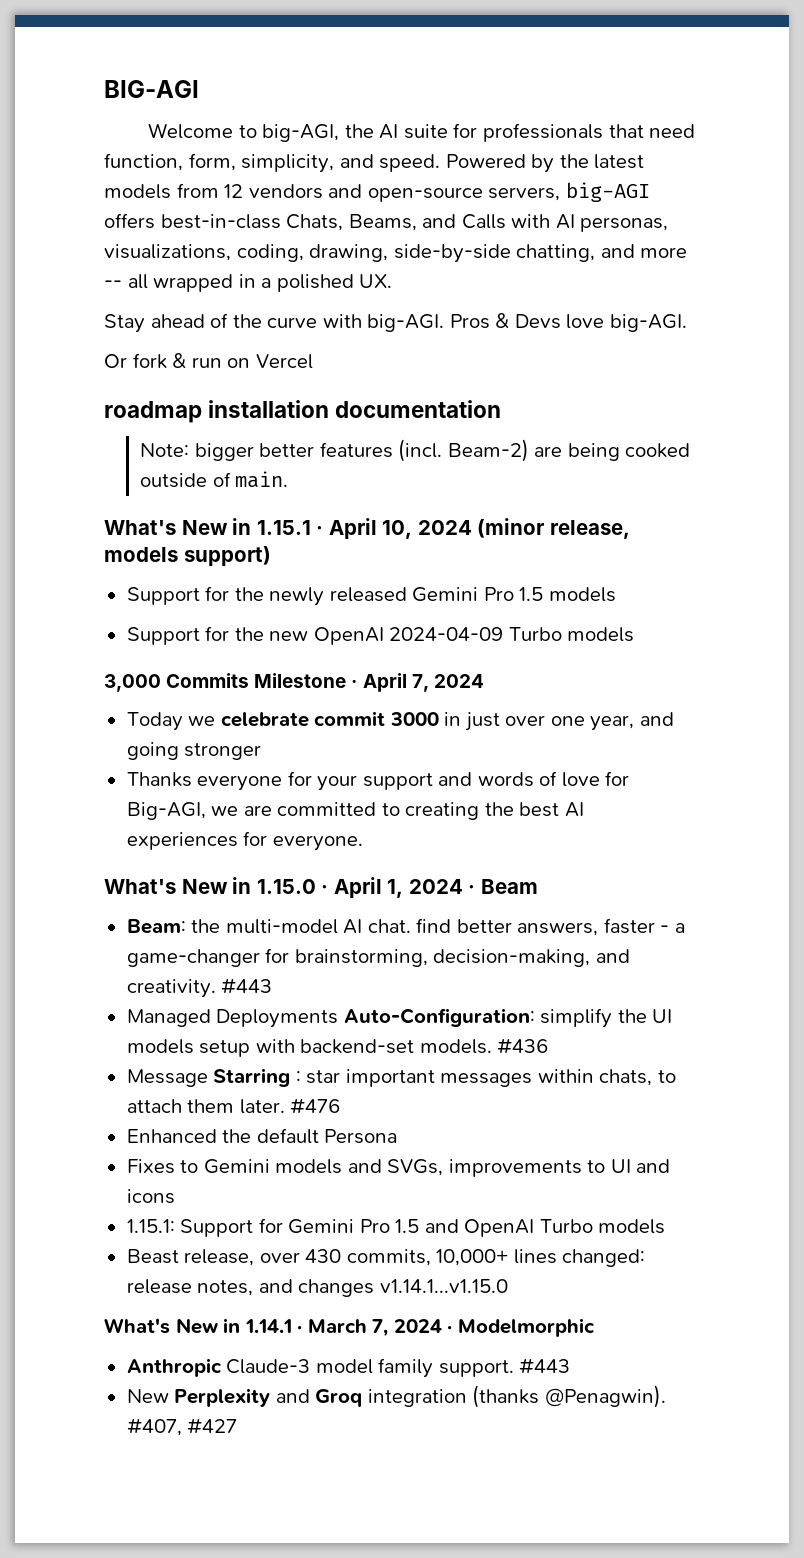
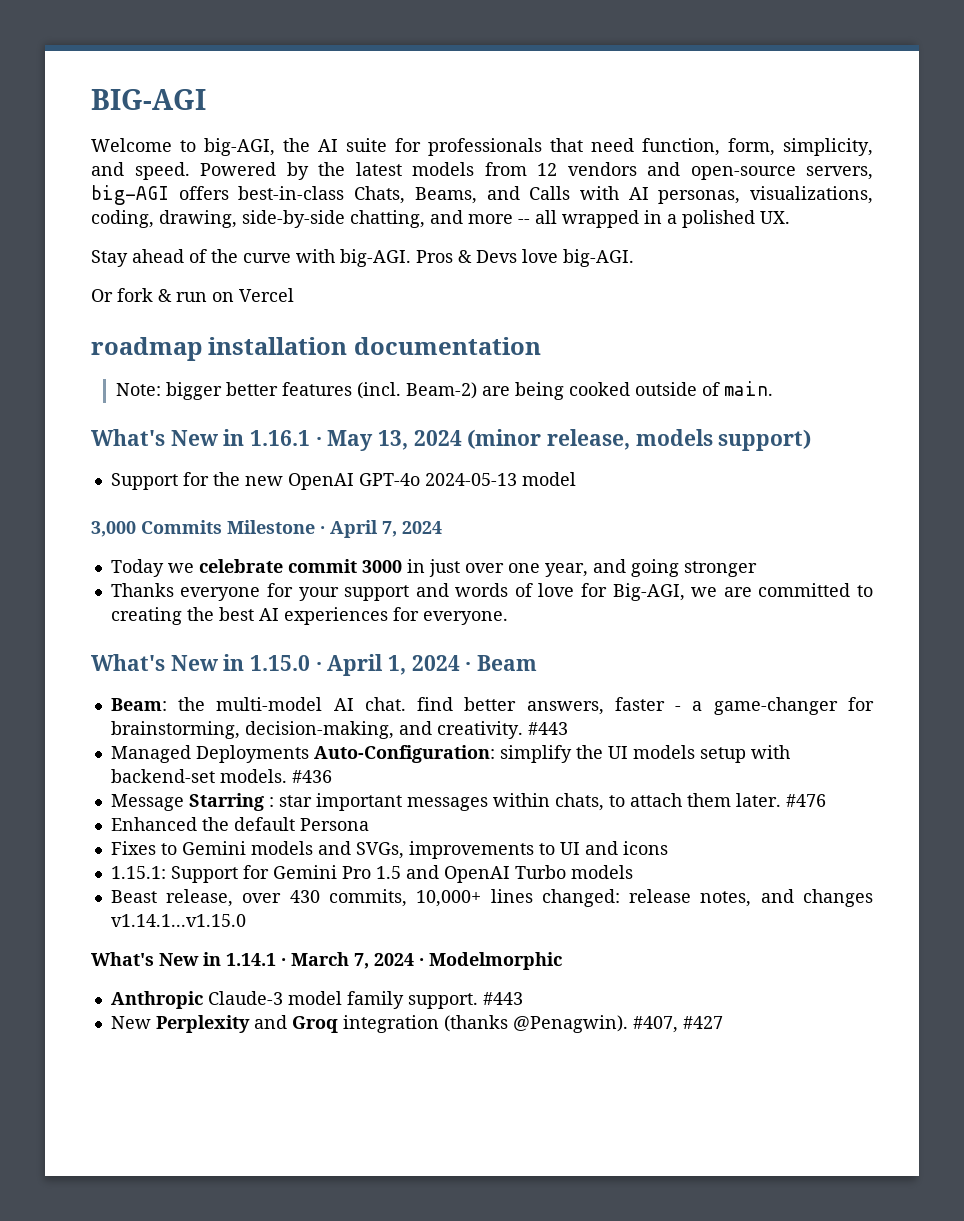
- What's New in 1.15.1 · April 10, 2024 (minor release, models support)
+ What's New in 1.16.1 · May 13, 2024 (minor release, models support)
- Support for the newly released Gemini Pro 1.5 models
- Support for the new OpenAI 2024-04-09 Turbo models
+ Support for the new OpenAI GPT-4o 2024-05-13 model

